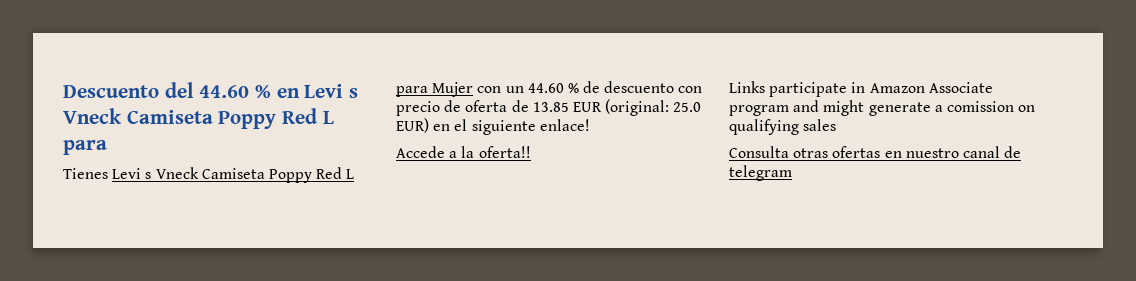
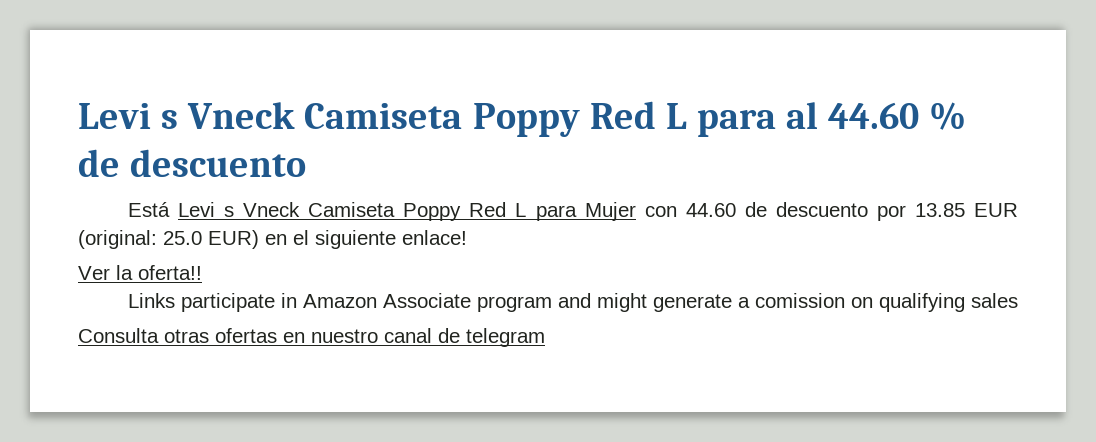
- Descuento del 44.60 % en Levi s Vneck Camiseta Poppy Red L para
- Tienes Levi s Vneck Camiseta Poppy Red L para Mujer con un 44.60 % de descuento con precio de oferta de 13.85 EUR (original: 25.0 EUR) en el siguiente enlace!
+ Levi s Vneck Camiseta Poppy Red L para al 44.60 % de descuento
+ Está Levi s Vneck Camiseta Poppy Red L para Mujer con 44.60 de descuento por 13.85 EUR (original: 25.0 EUR) en el siguiente enlace!
- Accede a la oferta!!
+ Ver la oferta!!

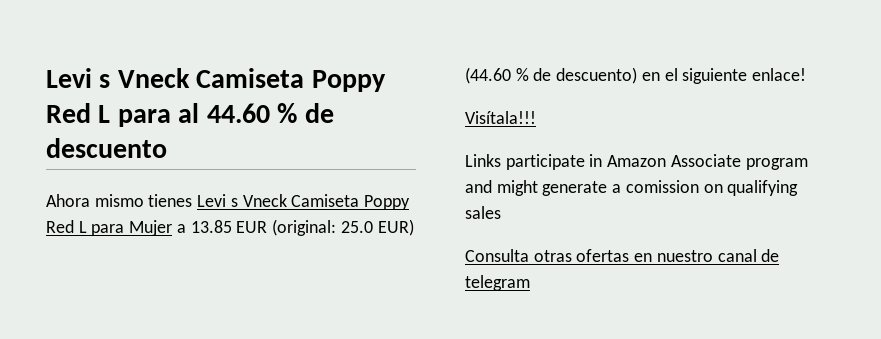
- Está Levi s Vneck Camiseta Poppy Red L para Mujer con 44.60 de descuento por 13.85 EUR (original: 25.0 EUR) en el siguiente enlace!
+ Ahora mismo tienes Levi s Vneck Camiseta Poppy Red L para Mujer a 13.85 EUR (original: 25.0 EUR) (44.60 % de descuento) en el siguiente enlace!
- Ver la oferta!!
+ Visítala!!!

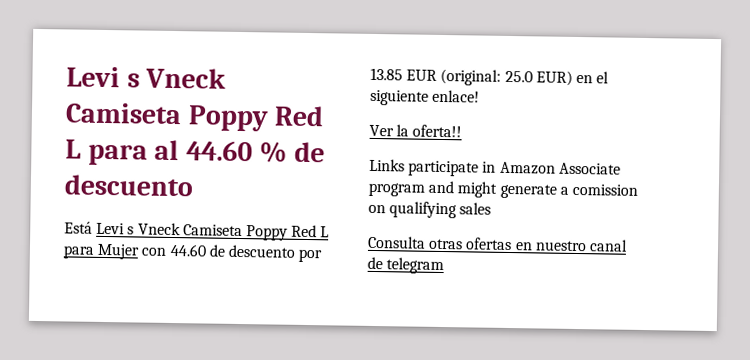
- Ahora mismo tienes Levi s Vneck Camiseta Poppy Red L para Mujer a 13.85 EUR (original: 25.0 EUR) (44.60 % de descuento) en el siguiente enlace!
+ Está Levi s Vneck Camiseta Poppy Red L para Mujer con 44.60 de descuento por 13.85 EUR (original: 25.0 EUR) en el siguiente enlace!
- Visítala!!!
+ Ver la oferta!!

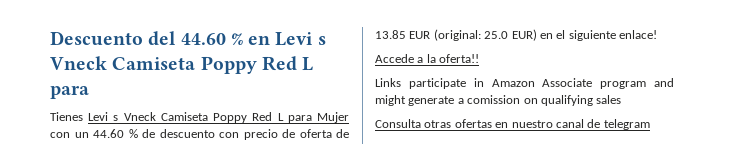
- Levi s Vneck Camiseta Poppy Red L para al 44.60 % de descuento
- Está Levi s Vneck Camiseta Poppy Red L para Mujer con 44.60 de descuento por 13.85 EUR (original: 25.0 EUR) en el siguiente enlace!
+ Descuento del 44.60 % en Levi s Vneck Camiseta Poppy Red L para
+ Tienes Levi s Vneck Camiseta Poppy Red L para Mujer con un 44.60 % de descuento con precio de oferta de 13.85 EUR (original: 25.0 EUR) en el siguiente enlace!
- Ver la oferta!!
+ Accede a la oferta!!

